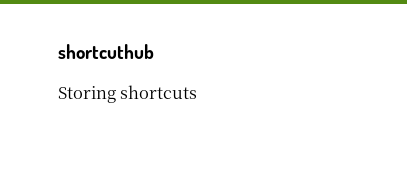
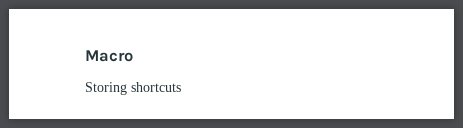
- shortcuthub
+ Macro

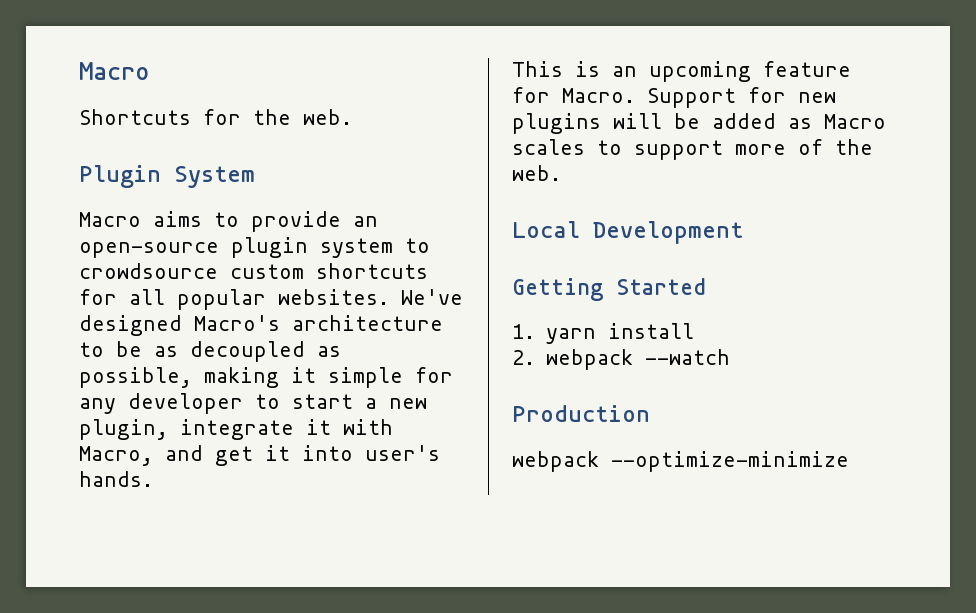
- Storing shortcuts
+ Shortcuts for the web.
+ Plugin System
+ Macro aims to provide an open-source plugin system to crowdsource custom shortcuts for all popular websites. We've designed Macro's architecture to be as decoupled as possible, making it simple for any developer to start a new plugin, integrate it with Macro, and get it into user's hands.
+ This is an upcoming feature for Macro. Support for new plugins will be added as Macro scales to support more of the web.
+ Local Development
+ Getting Started
+ 1. yarn install
+ 2. webpack --watch
+ Production
+ webpack --optimize-minimize

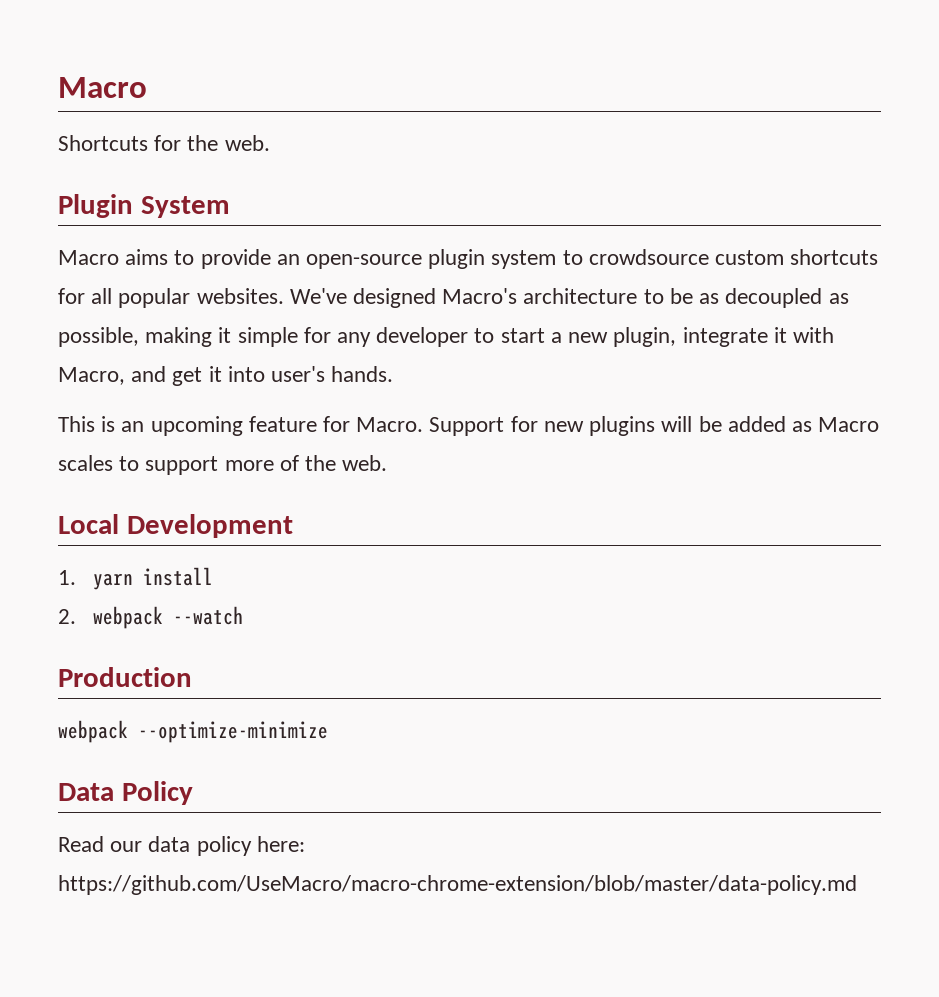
- Getting Started
+ Data Policy
+ Read our data policy here: https://github.com/UseMacro/macro-chrome-extension/blob/master/data-policy.md

